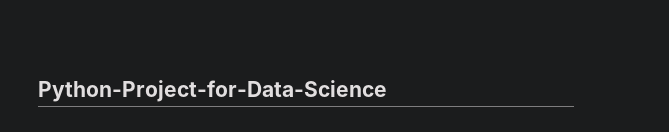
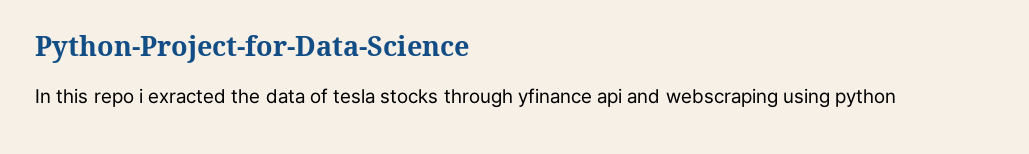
+ In this repo i exracted the data of tesla stocks through yfinance api and webscraping using python

